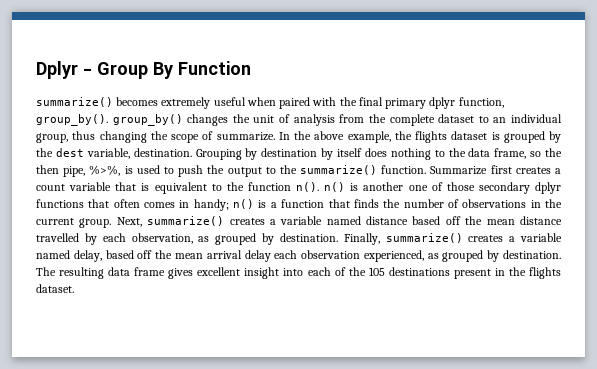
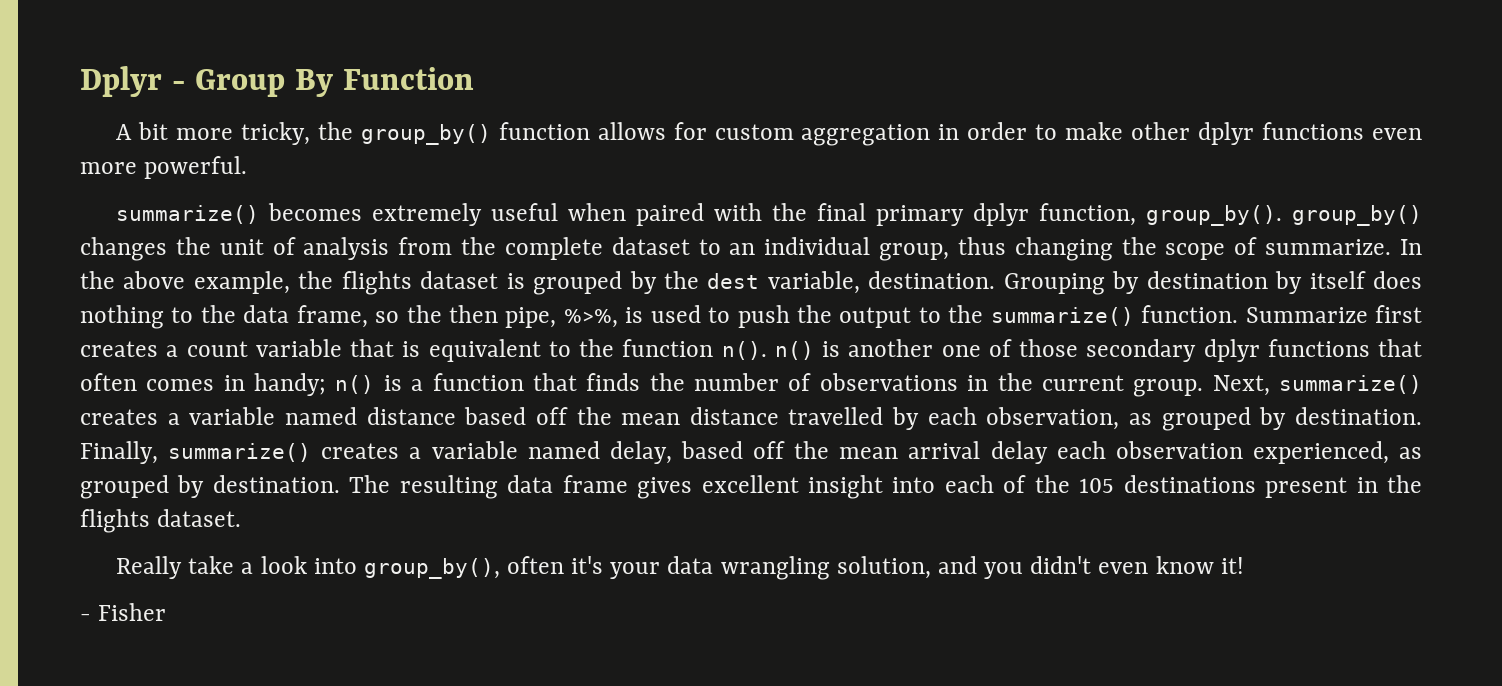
+ A bit more tricky, the group_by() function allows for custom aggregation in order to make other dplyr functions even more powerful.
+ Really take a look into group_by(), often it's your data wrangling solution, and you didn't even know it!
+ - Fisher

